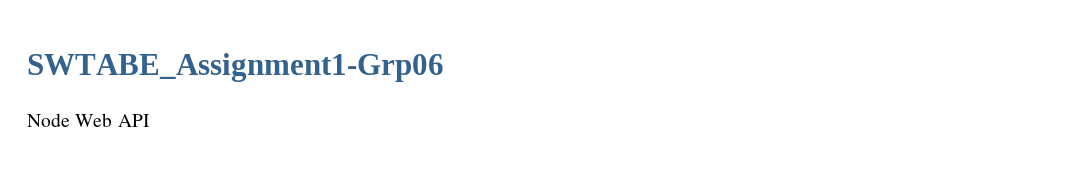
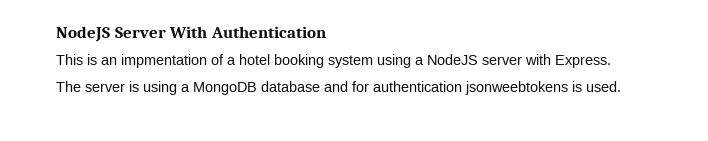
- SWTABE_Assignment1-Grp06
- Node Web API
+ NodeJS Server With Authentication
+ This is an impmentation of a hotel booking system using a NodeJS server with Express.
+ The server is using a MongoDB database and for authentication jsonweebtokens is used.

